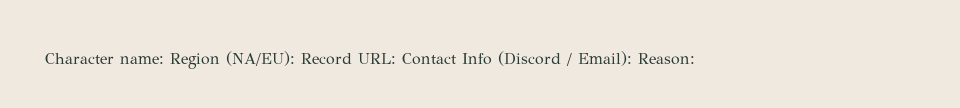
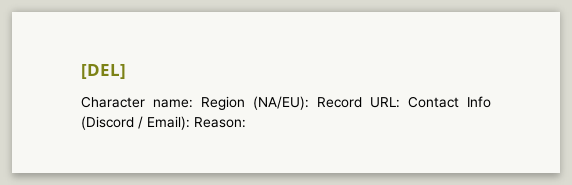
+ [DEL]

